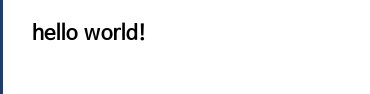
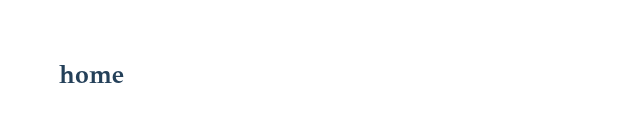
- hello world!
+ home

